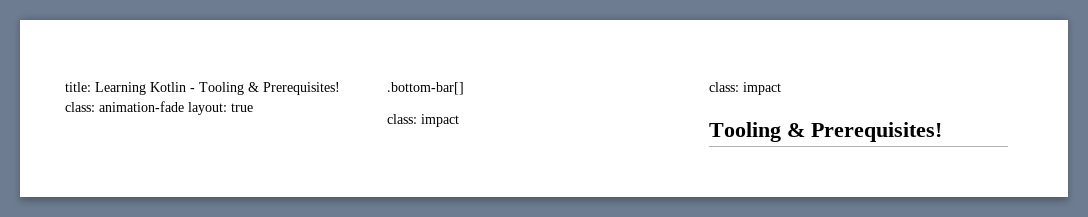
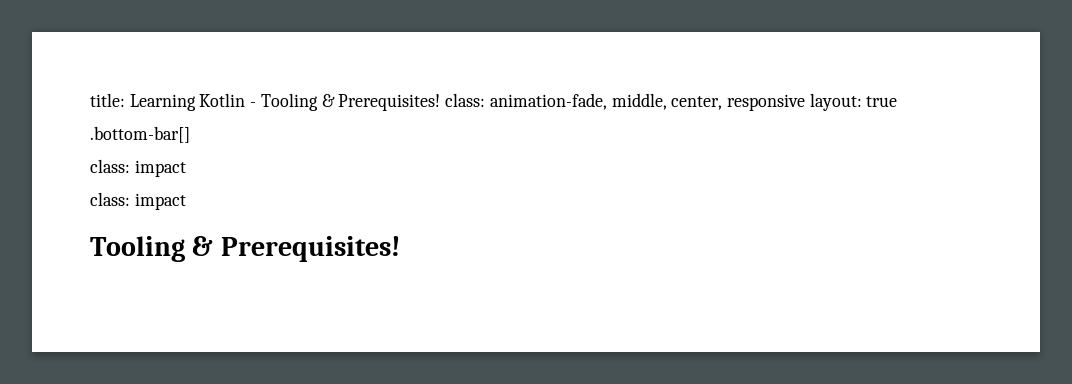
- title: Learning Kotlin - Tooling & Prerequisites! class: animation-fade layout: true
+ title: Learning Kotlin - Tooling & Prerequisites! class: animation-fade, middle, center, responsive layout: true

